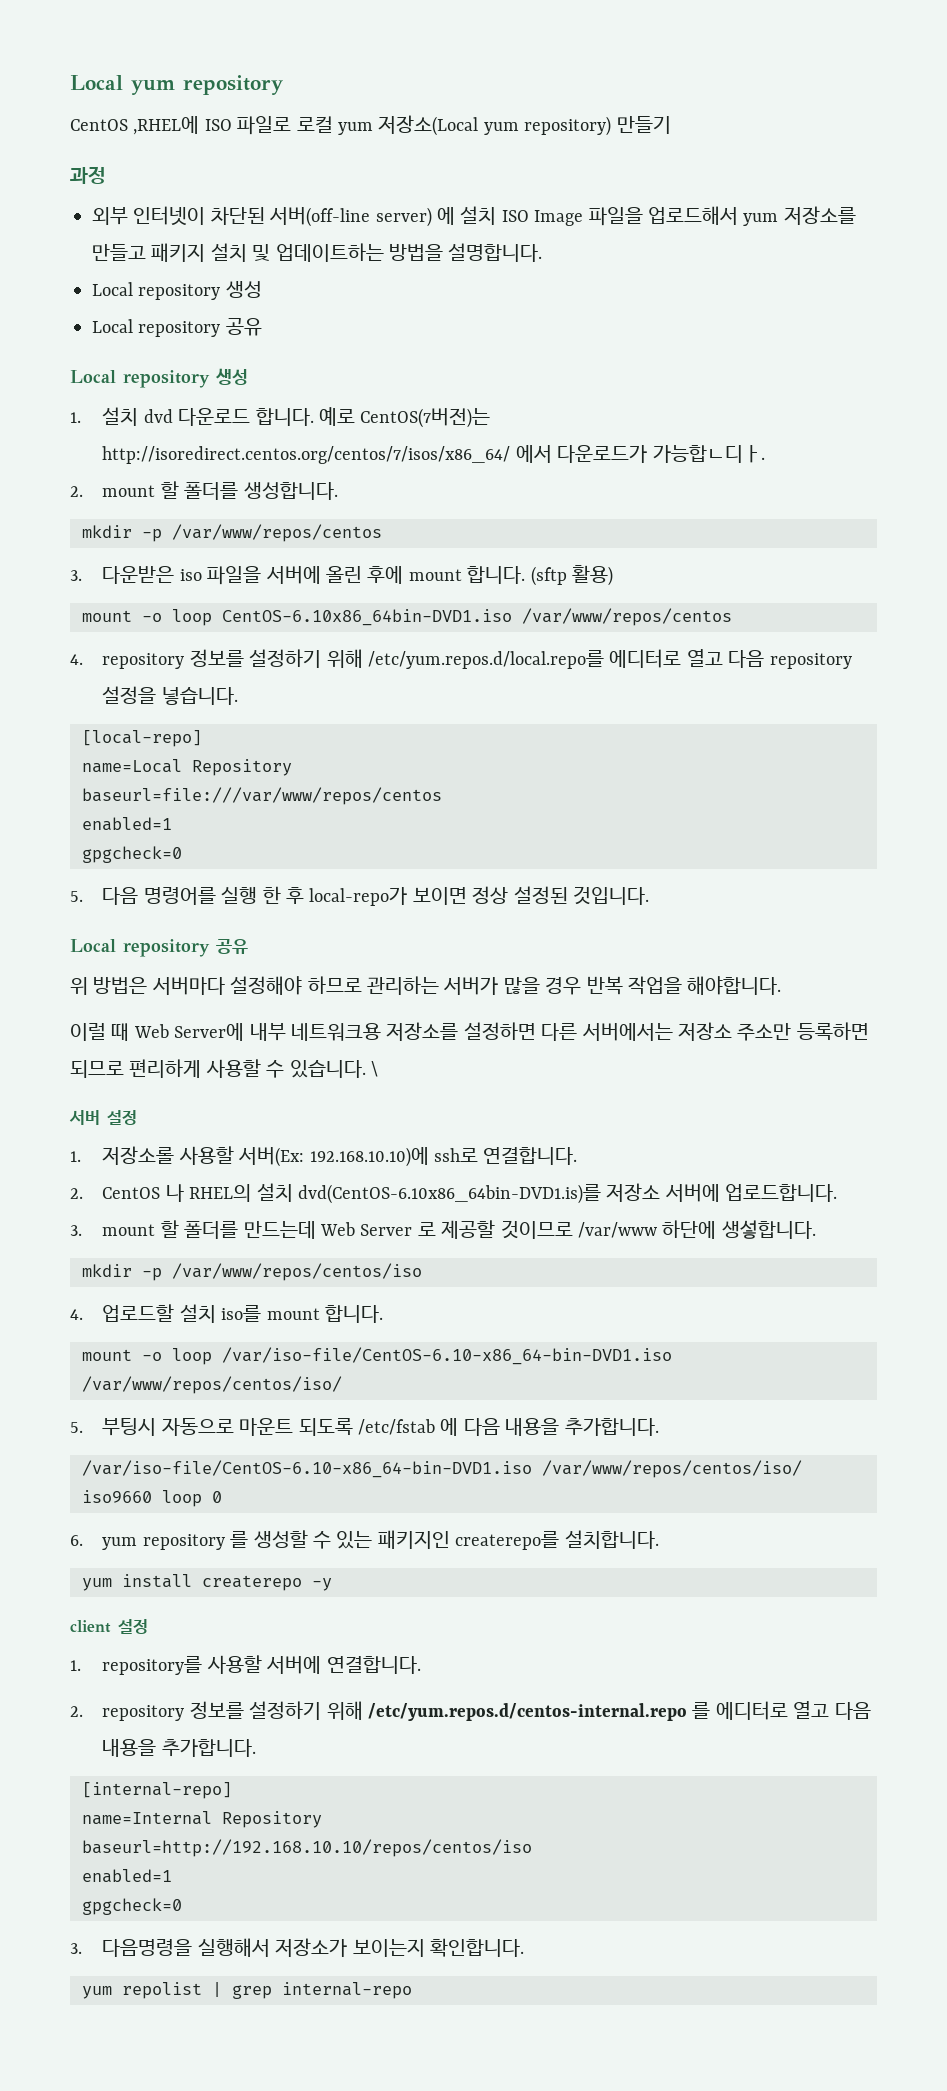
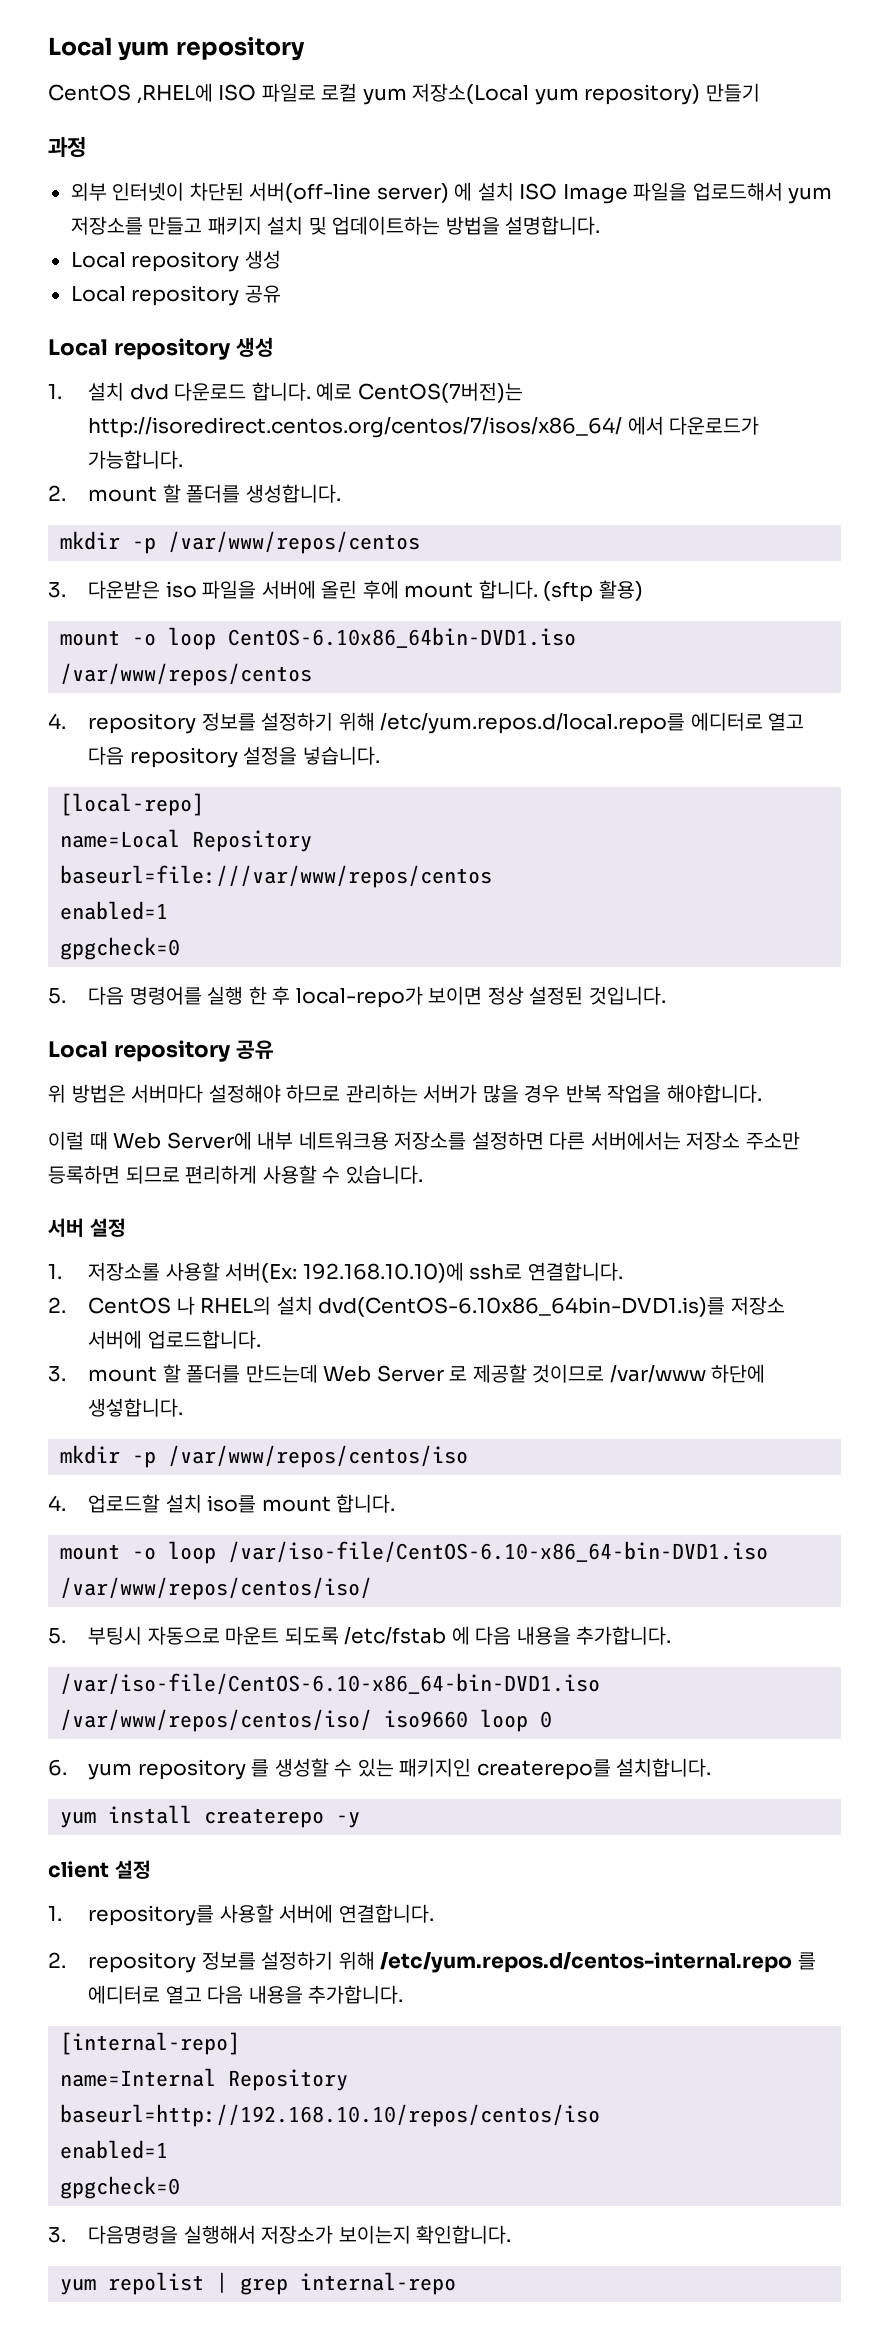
- 예로 CentOS(7버전)는 http://isoredirect.centos.org/centos/7/isos/x86_64/ 에서 다운로드가 가능합ㄴ디ㅏ.
+ 예로 CentOS(7버전)는 http://isoredirect.centos.org/centos/7/isos/x86_64/ 에서 다운로드가 가능합니다.
- \

